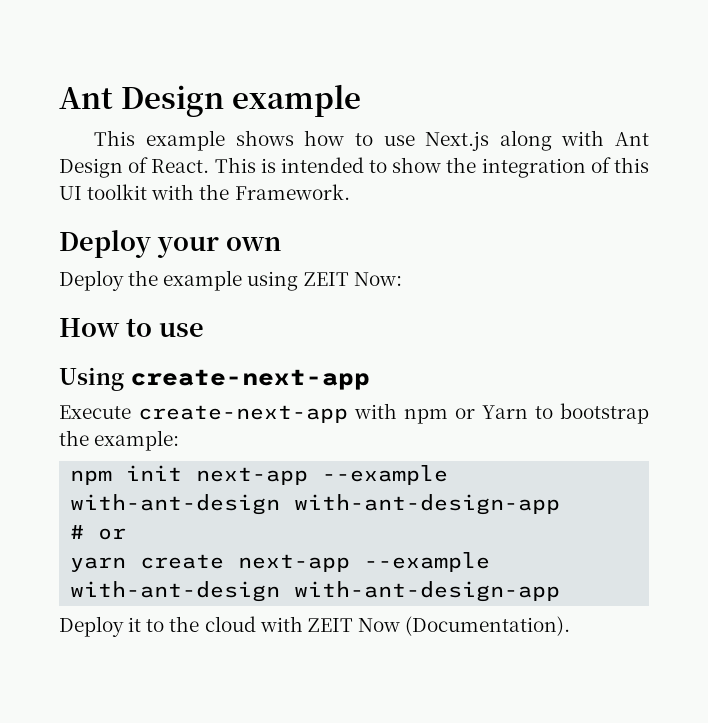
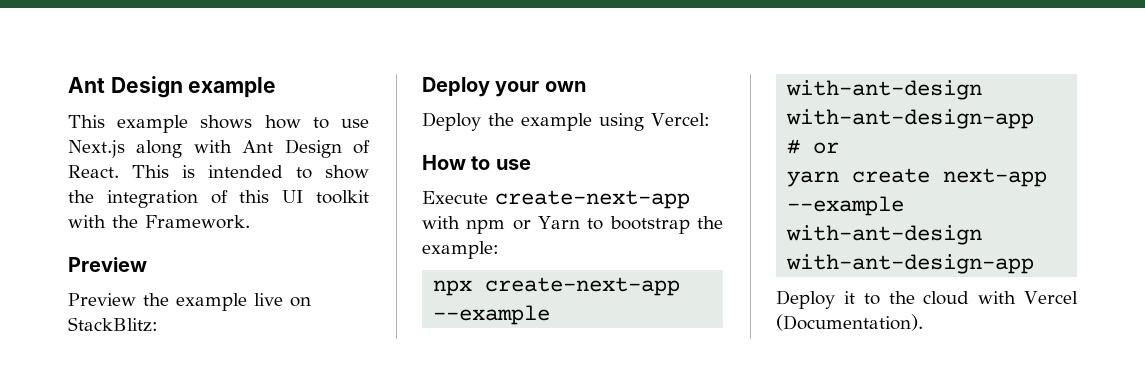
  This is intended to show the integration of this UI toolkit with the Framework.
+ Preview
+ Preview the example live on StackBlitz:
- Deploy the example using ZEIT Now:
+ Deploy the example using Vercel:
- Using create-next-app
- npm init next-app --example with-ant-design with-ant-design-app
+ npx create-next-app --example with-ant-design with-ant-design-app
- Deploy it to the cloud with ZEIT Now (Documentation).
+ Deploy it to the cloud with Vercel (Documentation).

